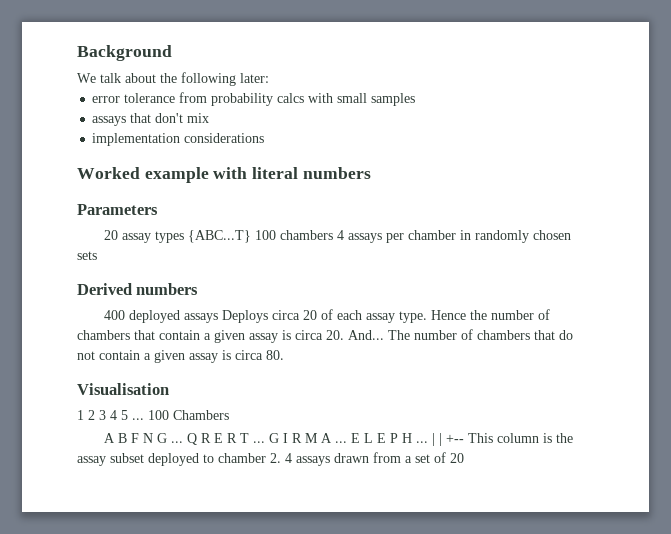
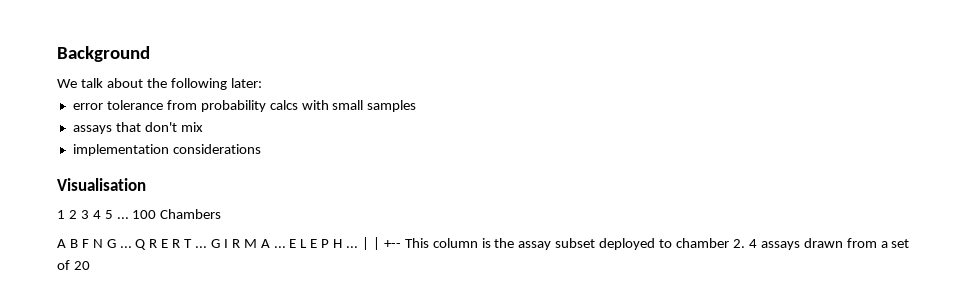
- Worked example with literal numbers
- Parameters
- 20 assay types {ABC...T} 100 chambers 4 assays per chamber in randomly chosen sets
- Derived numbers
- 400 deployed assays Deploys circa 20 of each assay type. Hence the number of chambers that contain a given assay is circa 20. And... The number of chambers that do not contain a given assay is circa 80.

